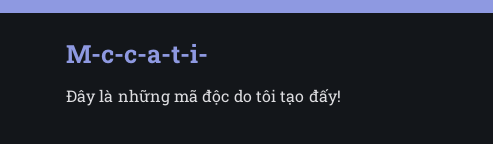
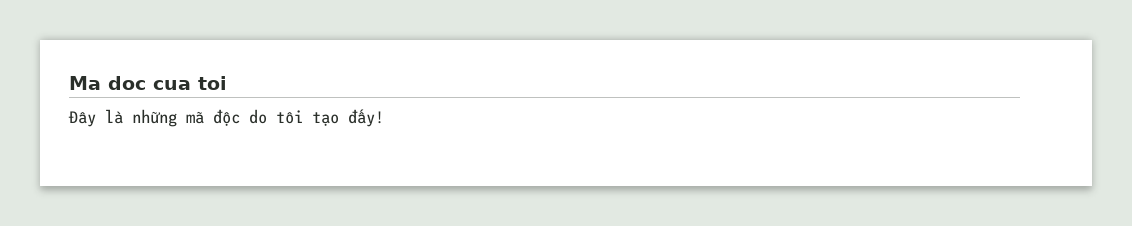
- M-c-c-a-t-i-
+ Ma doc cua toi

